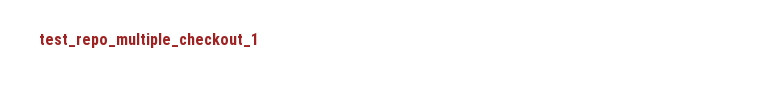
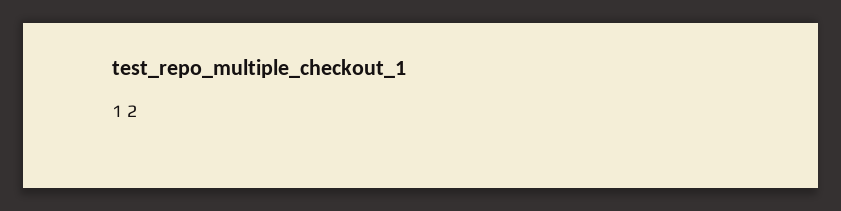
+ 1 2

